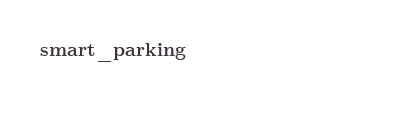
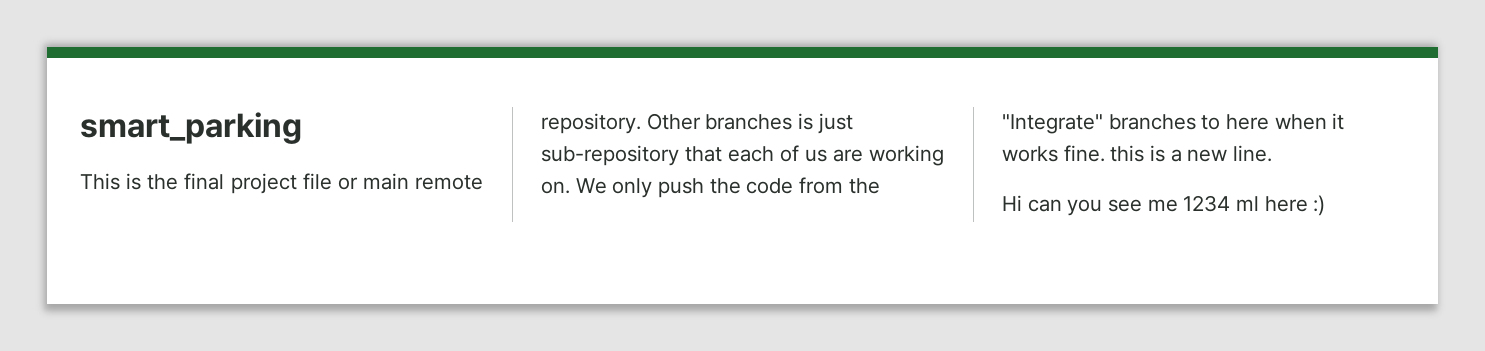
+ This is the final project file or main remote repository. Other branches is just sub-repository that each of us are working on. We only push the code from the "Integrate" branches to here when it works fine. this is a new line.
+ Hi can you see me 1234 ml here :)

